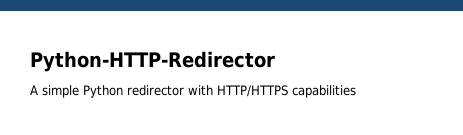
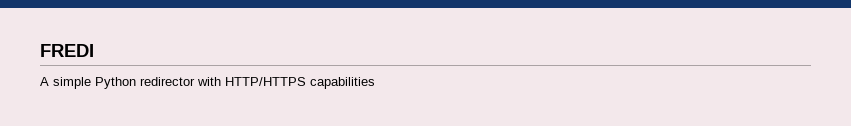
- Python-HTTP-Redirector
+ FREDI

